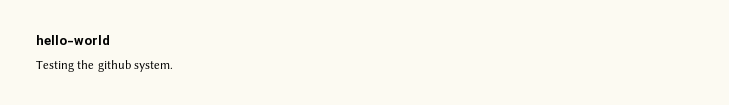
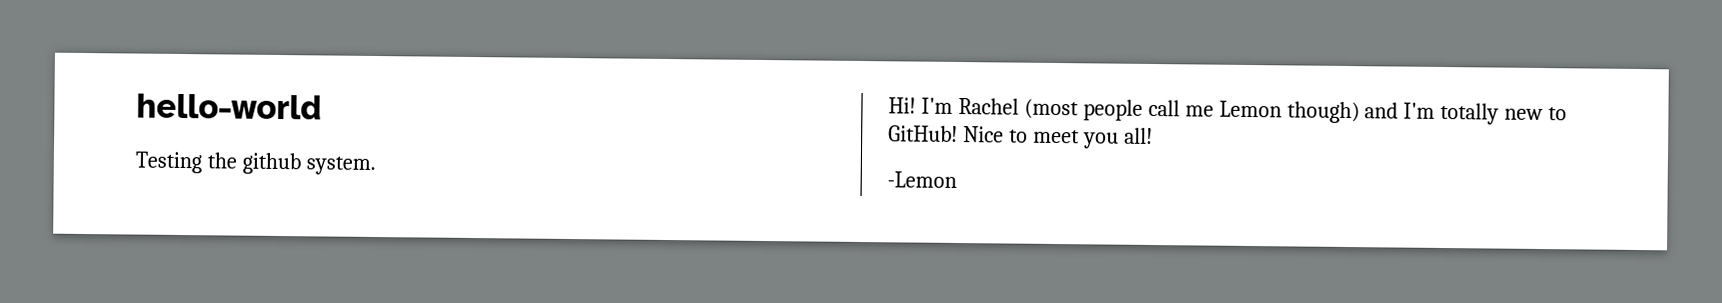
+ Hi! I'm Rachel (most people call me Lemon though) and I'm totally new to GitHub! Nice to meet you all!
+ -Lemon

